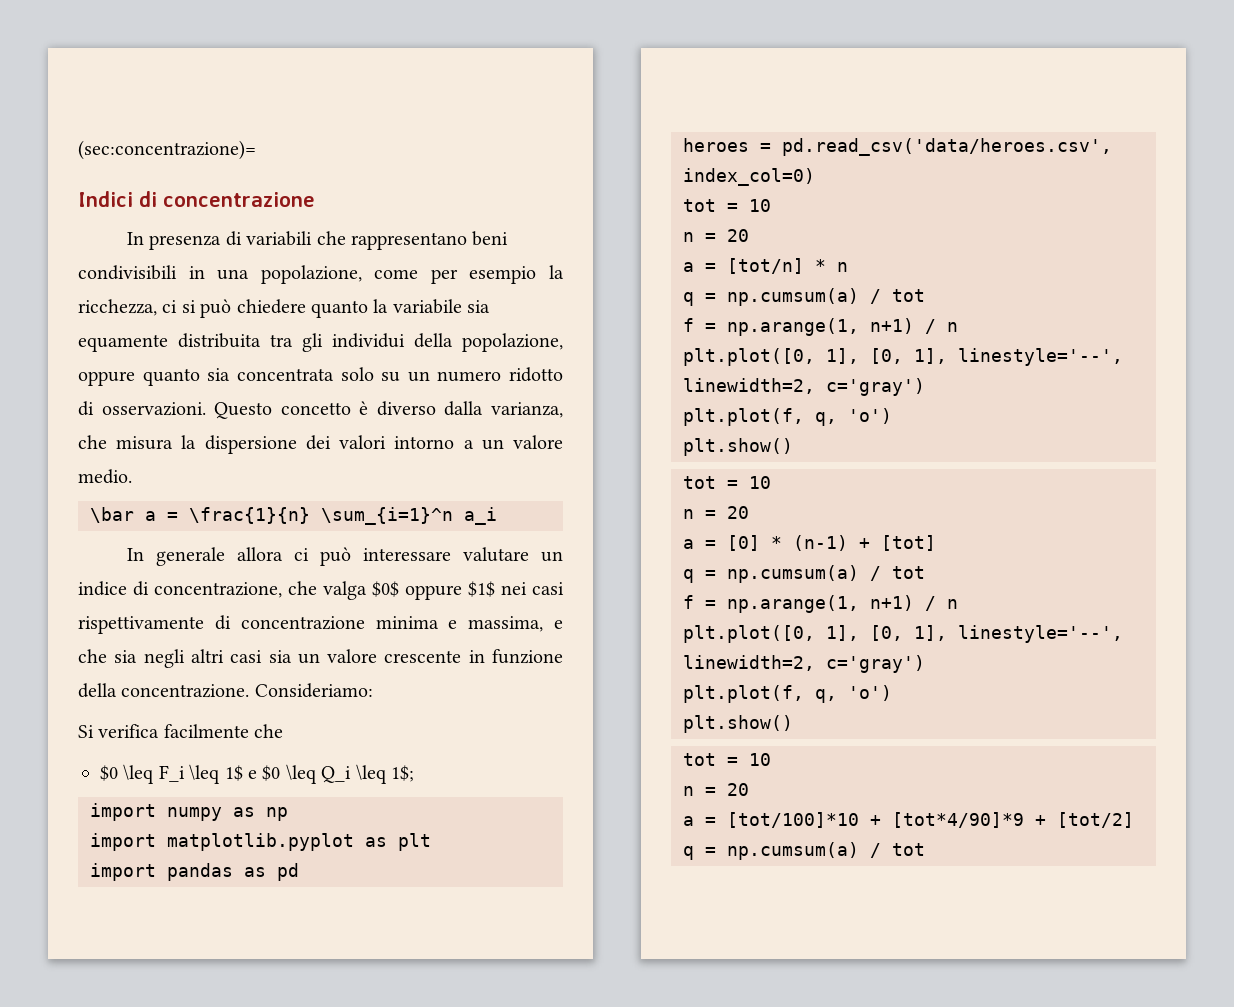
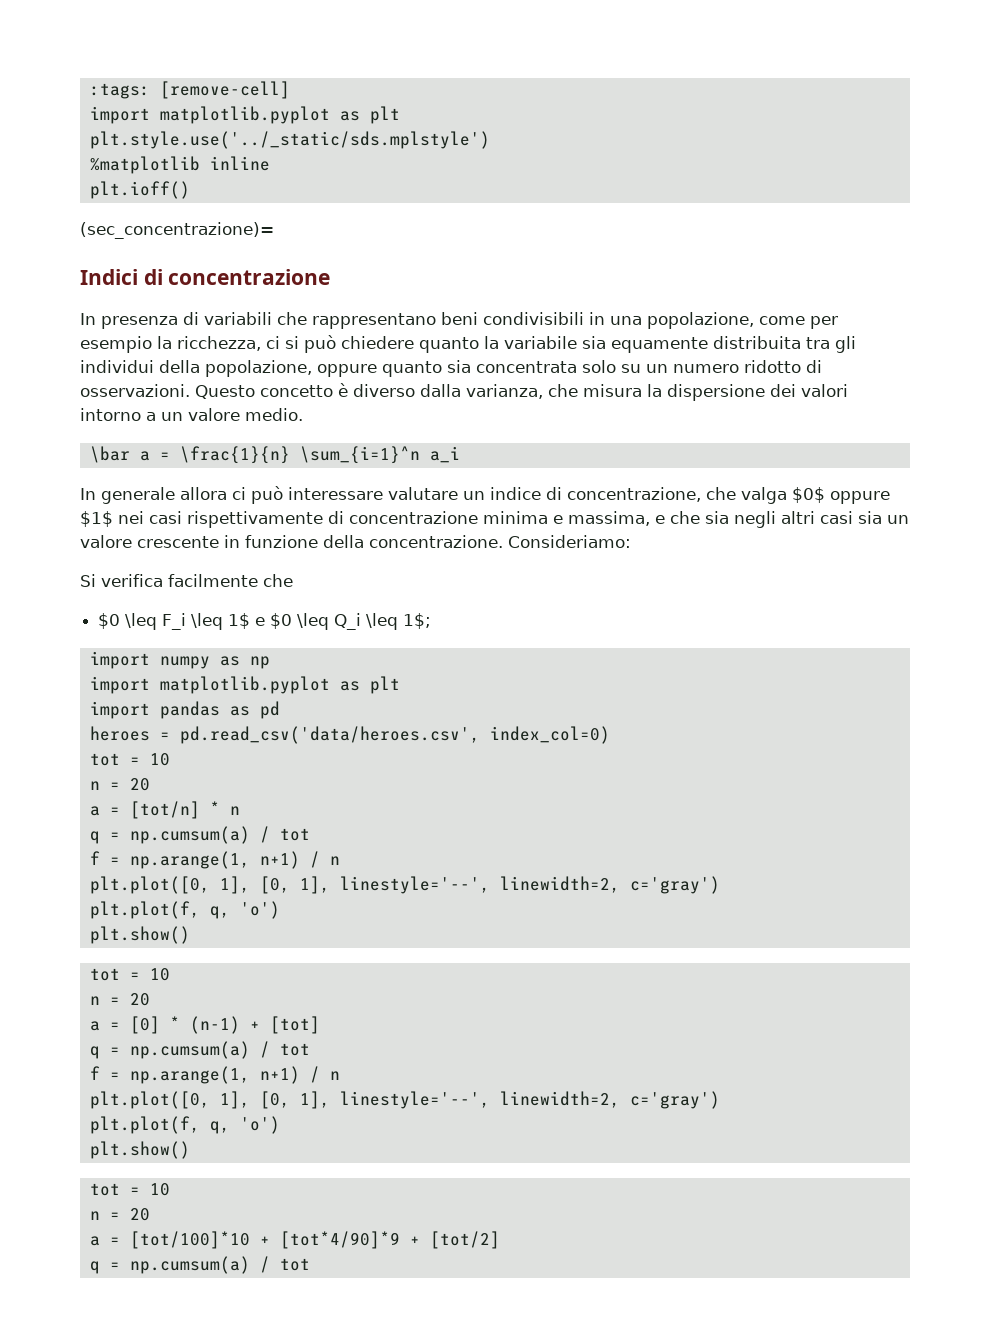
- (sec:concentrazione)=
+ :tags: [remove-cell]
+ import matplotlib.pyplot as plt
+ plt.style.use('../_static/sds.mplstyle')
+ %matplotlib inline
+ plt.ioff()
+ (sec_concentrazione)=

